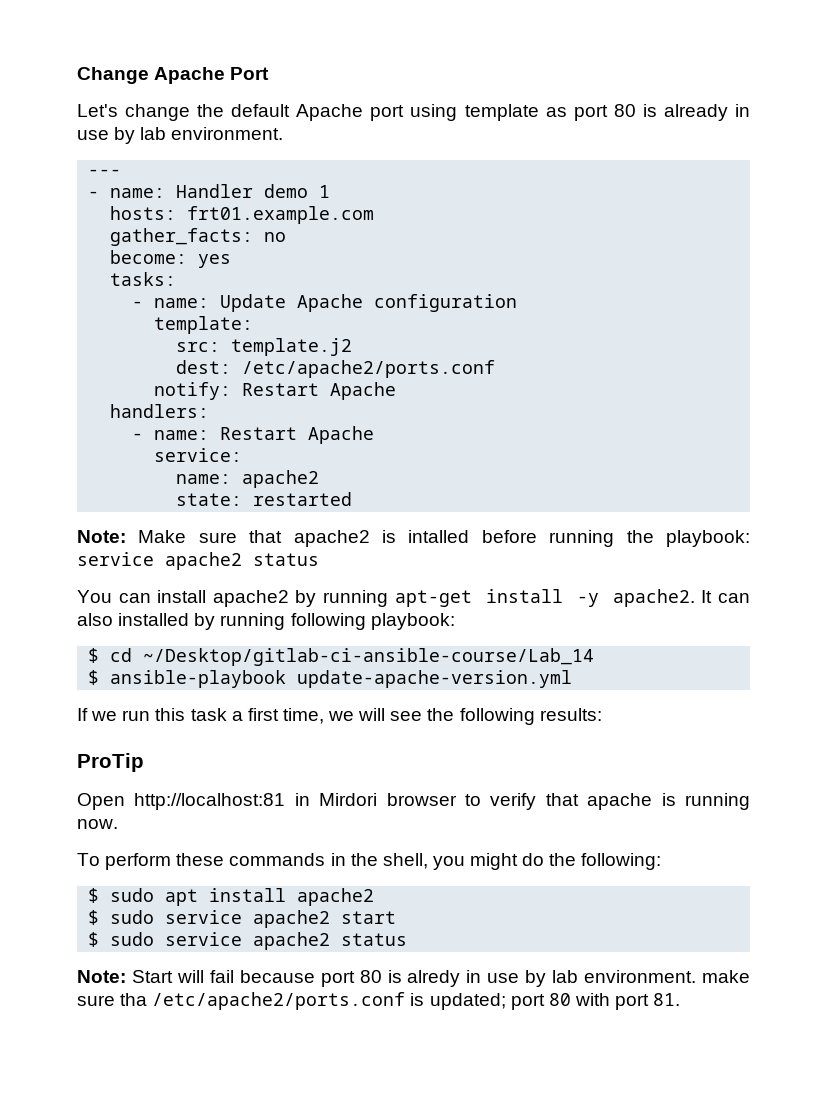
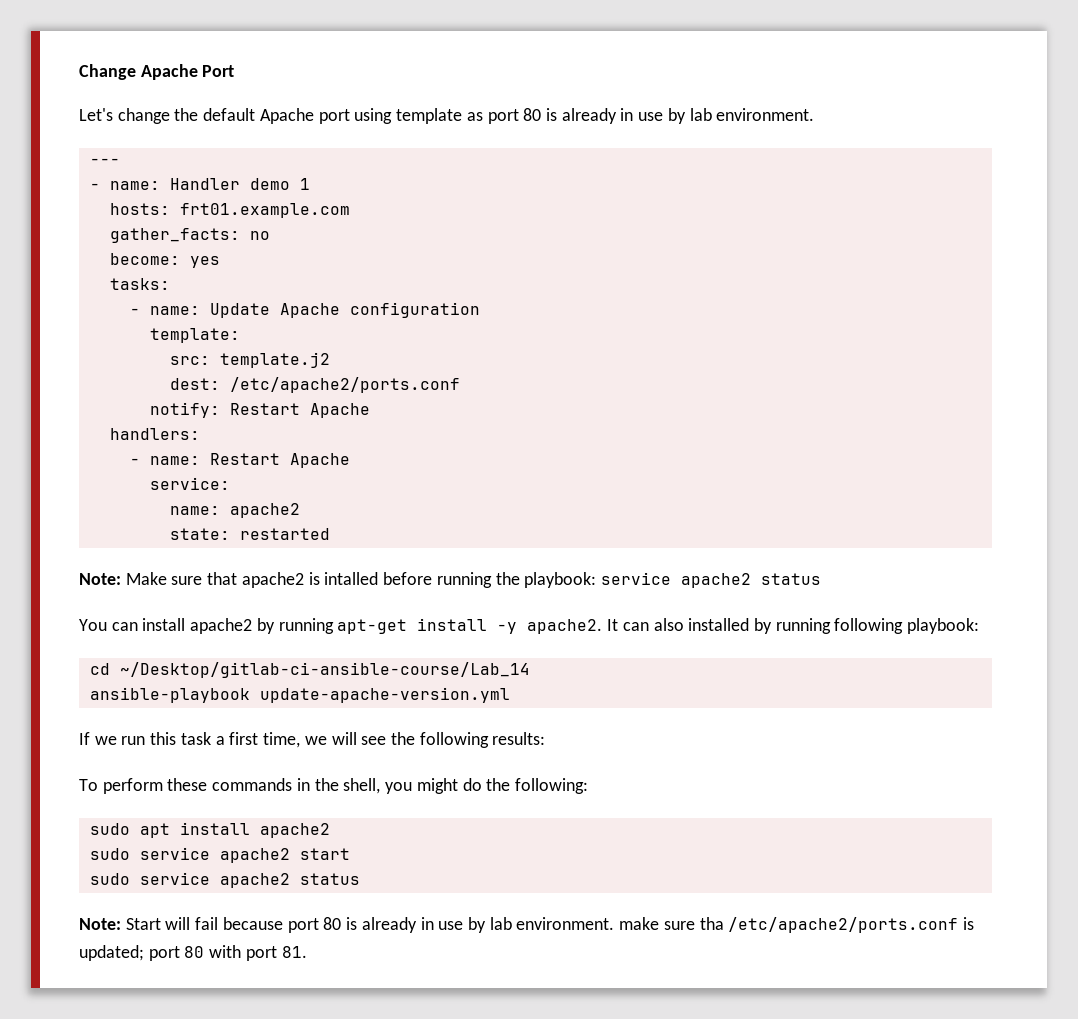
- $ cd ~/Desktop/gitlab-ci-ansible-course/Lab_14
+ cd ~/Desktop/gitlab-ci-ansible-course/Lab_14
- $ ansible-playbook update-apache-version.yml
+ ansible-playbook update-apache-version.yml
- ProTip
- Open http://localhost:81 in Mirdori browser to verify that apache is running now.
- $ sudo apt install apache2
+ sudo apt install apache2
- $ sudo service apache2 start
+ sudo service apache2 start
- $ sudo service apache2 status
+ sudo service apache2 status
- Note: Start will fail because port 80 is alredy in use by lab environment. make sure tha /etc/apache2/ports.conf is updated; port 80 with port 81.
+ Note: Start will fail because port 80 is already in use by lab environment. make sure tha /etc/apache2/ports.conf is updated; port 80 with port 81.

